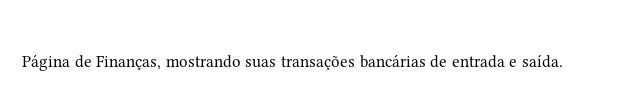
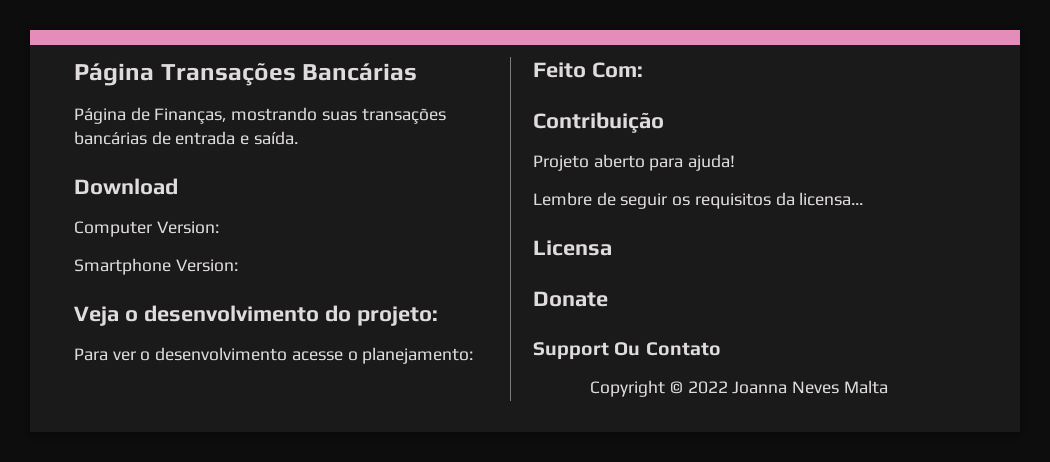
+ Página Transações Bancárias
+ Download
+ Computer Version:
+ Smartphone Version:
+ Veja o desenvolvimento do projeto:
+ Para ver o desenvolvimento acesse o planejamento:
+ Feito Com:
+ Contribuição
+ Projeto aberto para ajuda!
+ Lembre de seguir os requisitos da licensa...
+ Licensa
+ Donate
+ Support Ou Contato
+ Copyright © 2022 Joanna Neves Malta

